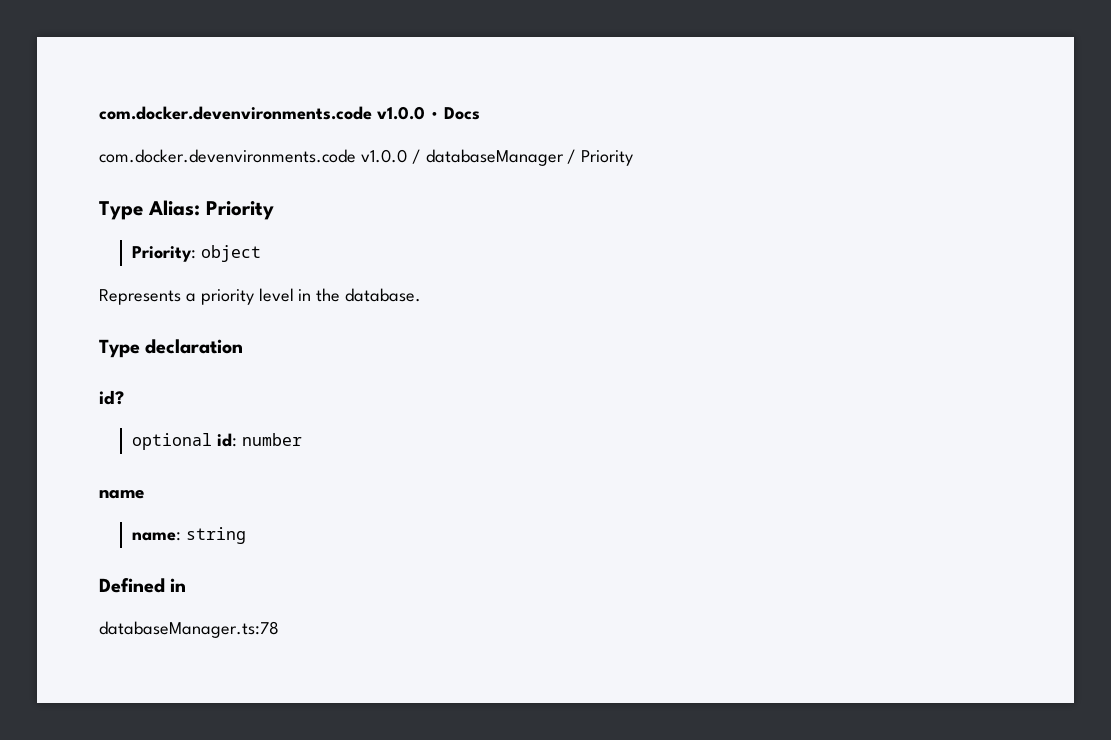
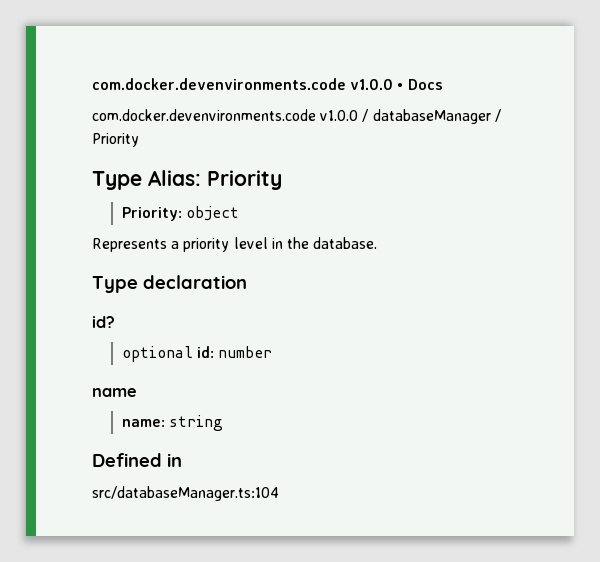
- databaseManager.ts:78
+ src/databaseManager.ts:104

